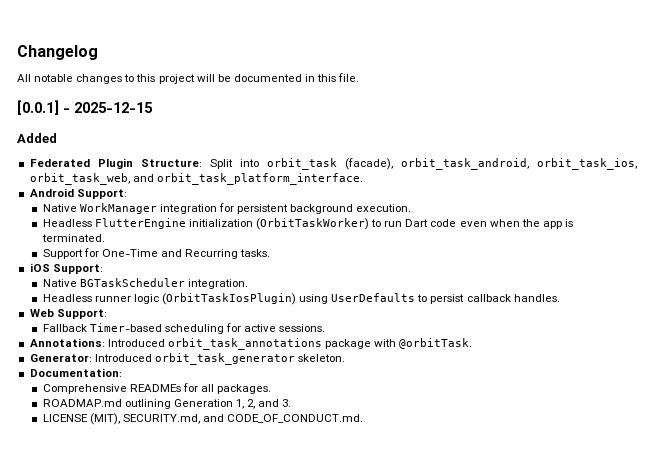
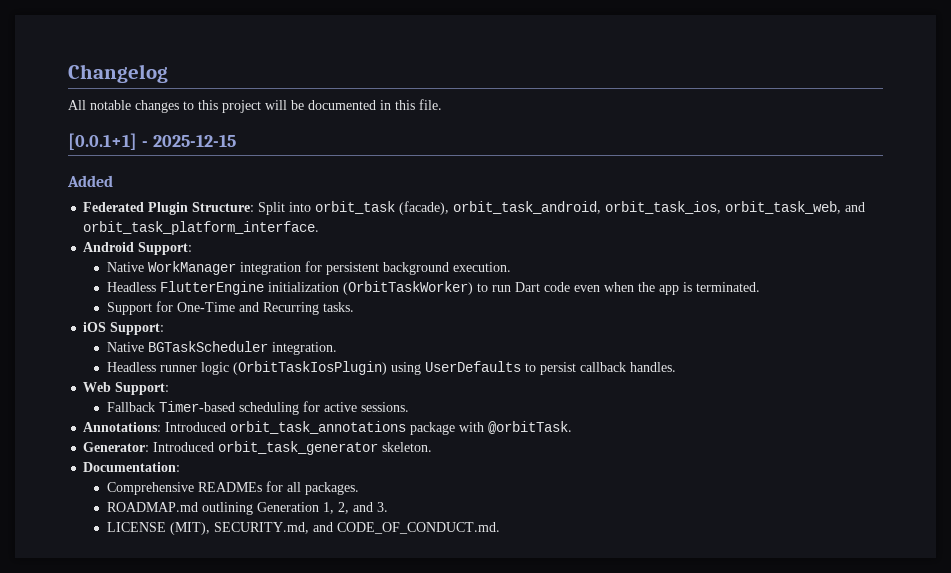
- [0.0.1] - 2025-12-15
+ [0.0.1+1] - 2025-12-15

